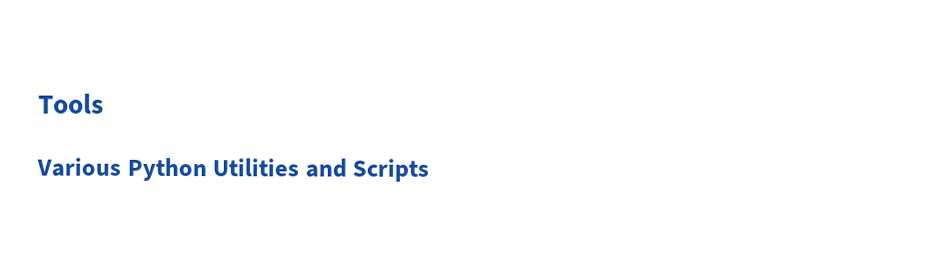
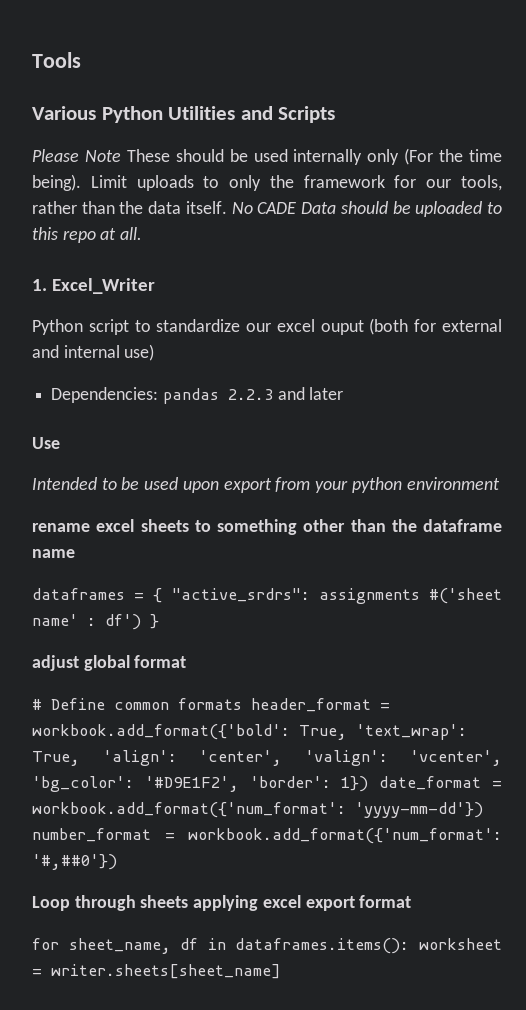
+ Please Note These should be used internally only (For the time being). Limit uploads to only the framework for our tools, rather than the data itself. No CADE Data should be uploaded to this repo at all.
+ 1. Excel_Writer
+ Python script to standardize our excel ouput (both for external and internal use)
+ Dependencies: pandas 2.2.3 and later
+ Use
+ Intended to be used upon export from your python environment
+ rename excel sheets to something other than the dataframe name
+ dataframes = { "active_srdrs": assignments #('sheet name' : df') }
+ adjust global format
+ # Define common formats header_format = workbook.add_format({'bold': True, 'text_wrap': True, 'align': 'center', 'valign': 'vcenter', 'bg_color': '#D9E1F2', 'border': 1}) date_format = workbook.add_format({'num_format': 'yyyy-mm-dd'}) number_format = workbook.add_format({'num_format': '#,##0'})
+ Loop through sheets applying excel export format
+ for sheet_name, df in dataframes.items(): worksheet = writer.sheets[sheet_name]

